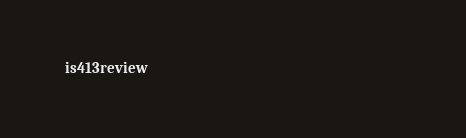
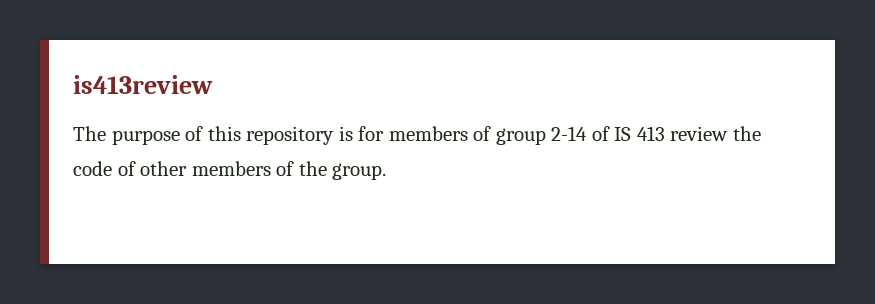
+ The purpose of this repository is for members of group 2-14 of IS 413 review the code of other members of the group.

